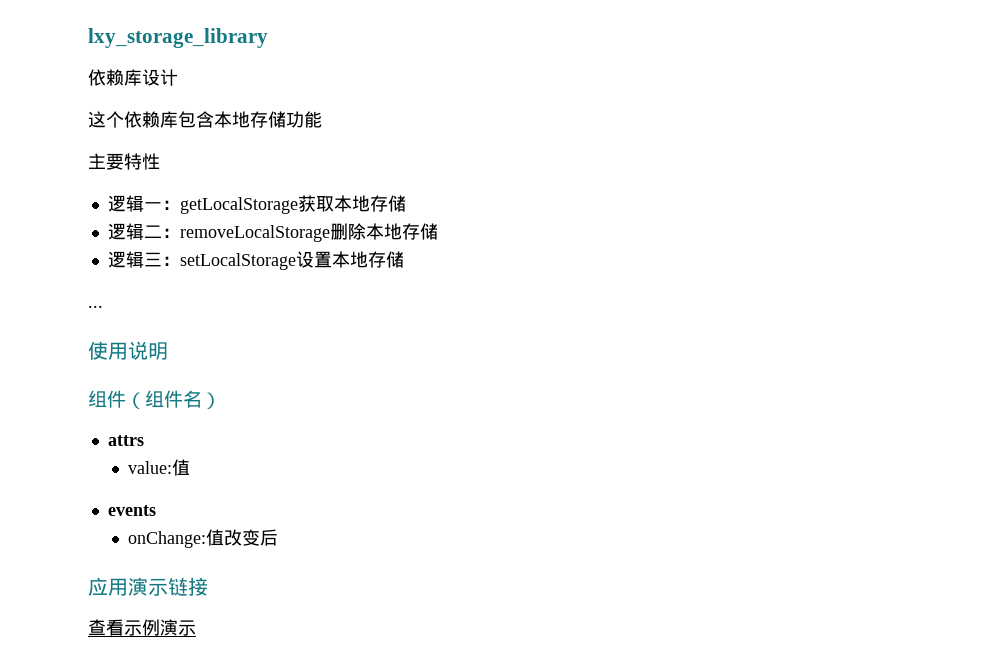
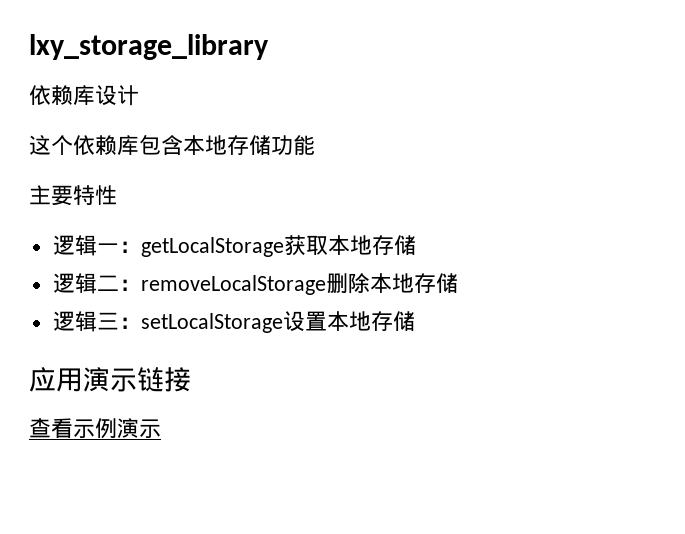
- ...
- 使用说明
- 组件（组件名）
- attrs
- value:值
- events
- onChange:值改变后

